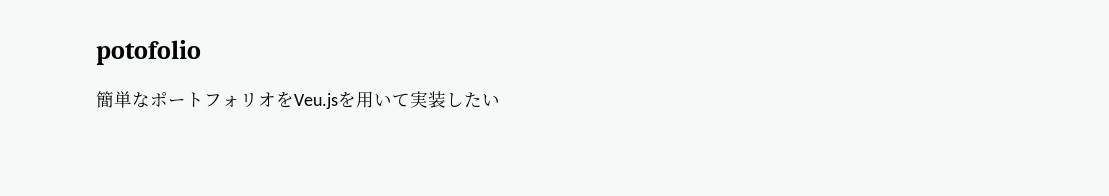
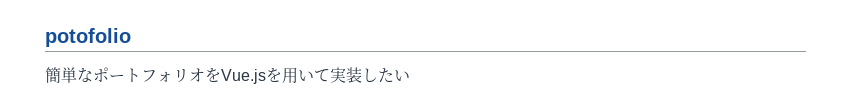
- 簡単なポートフォリオをVeu.jsを用いて実装したい
+ 簡単なポートフォリオをVue.jsを用いて実装したい

